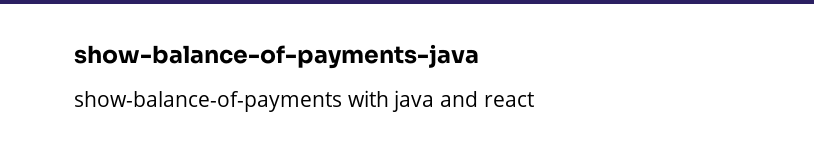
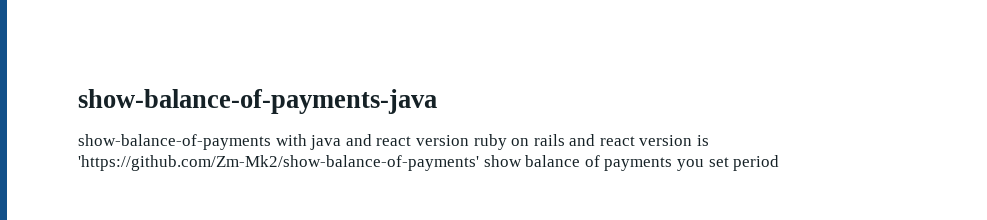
- show-balance-of-payments with java and react
+ show-balance-of-payments with java and react version ruby on rails and react version is 'https://github.com/Zm-Mk2/show-balance-of-payments' show balance of payments you set period

